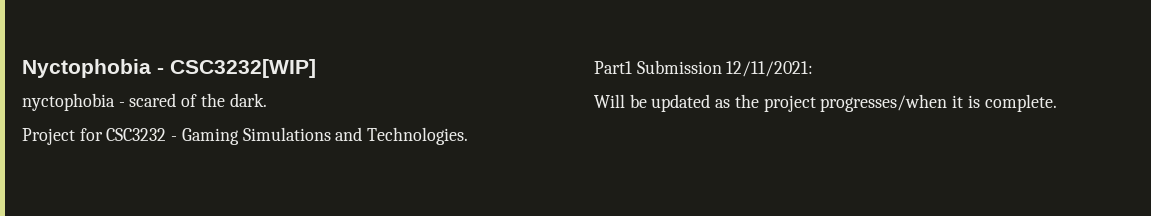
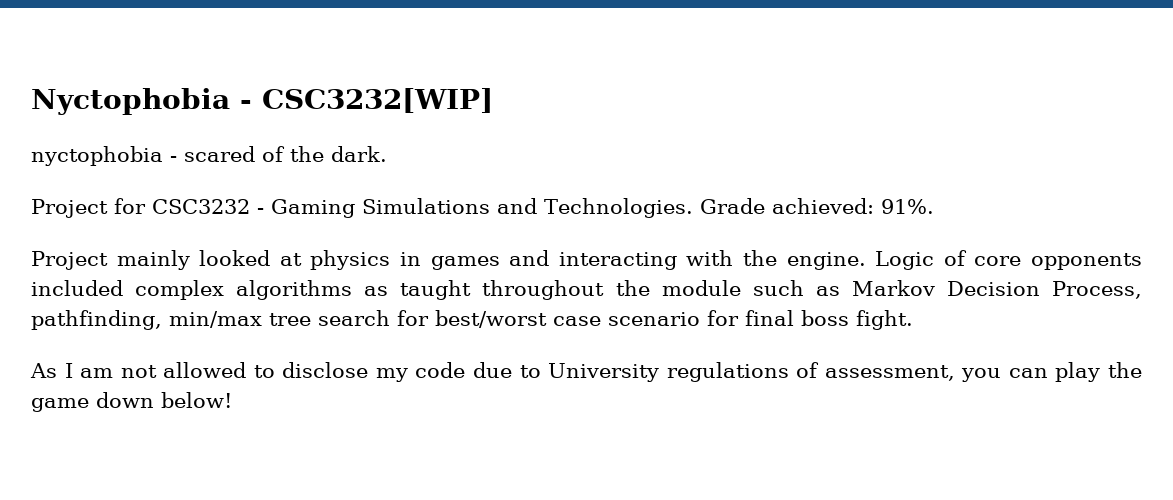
- Project for CSC3232 - Gaming Simulations and Technologies.
- Part1 Submission 12/11/2021:
- Will be updated as the project progresses/when it is complete.
+ Project for CSC3232 - Gaming Simulations and Technologies. Grade achieved: 91%.
+ Project mainly looked at physics in games and interacting with the engine. Logic of core opponents included complex algorithms as taught throughout the module such as Markov Decision Process, pathfinding, min/max tree search for best/worst case scenario for final boss fight.
+ As I am not allowed to disclose my code due to University regulations of assessment, you can play the game down below!

